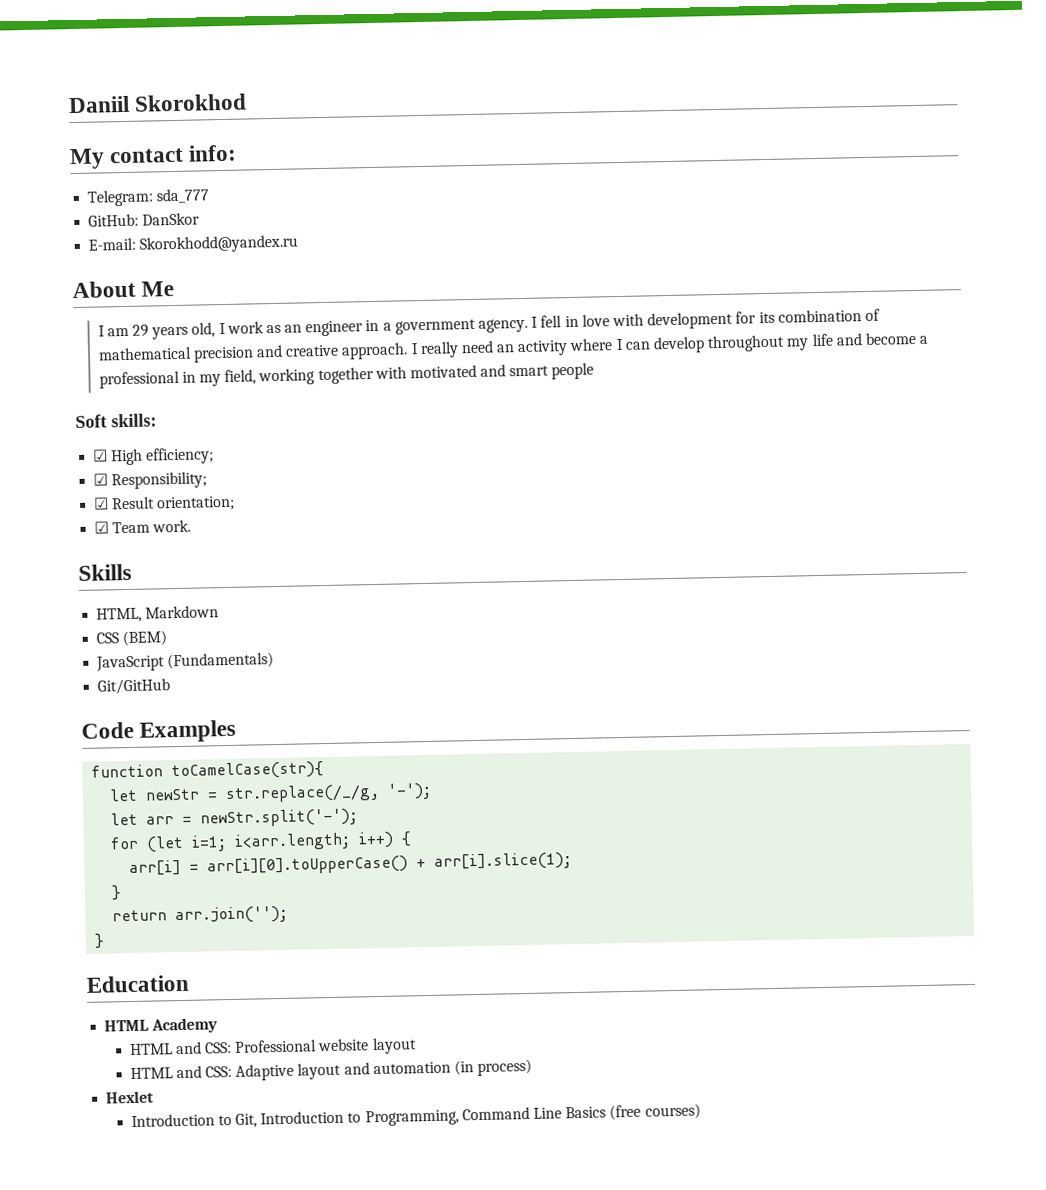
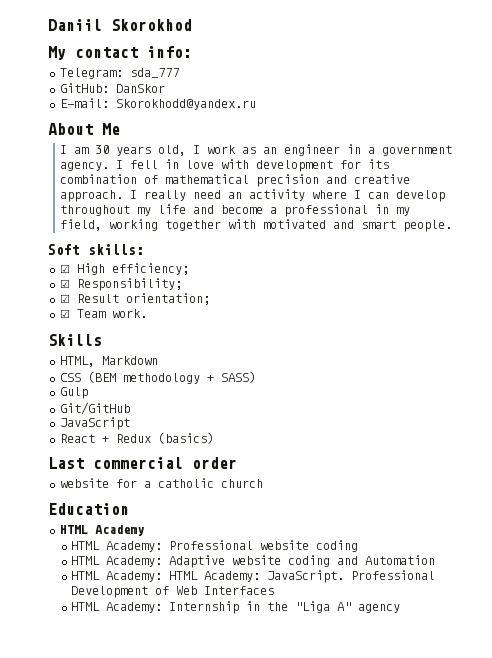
- I am 29 years old, I work as an engineer in a government agency.
+ I am 30 years old, I work as an engineer in a government agency.
- I really need an activity where I can develop throughout my life and become a professional in my field, working together with motivated and smart people
+ I really need an activity where I can develop throughout my life and become a professional in my field, working together with motivated and smart people.
- CSS (BEM)
- JavaScript (Fundamentals)
+ CSS (BEM methodology + SASS)
+ Gulp
  Git/GitHub
- Code Examples
- function toCamelCase(str){
- let newStr = str.replace(/_/g, '-');
- let arr = newStr.split('-');
- for (let i=1; i<arr.length; i++) {
- arr[i] = arr[i][0].toUpperCase() + arr[i].slice(1);
- }
- return arr.join('');
- }
+ JavaScript
+ React + Redux (basics)
+ Last commercial order
+ website for a catholic church
- HTML and CSS: Professional website layout
- HTML and CSS: Adaptive layout and automation (in process)
- Hexlet
- Introduction to Git, Introduction to Programming, Command Line Basics (free courses)
+ HTML Academy: Professional website coding
+ HTML Academy: Adaptive website coding and Automation
+ HTML Academy: HTML Academy: JavaScript. Professional Development of Web Interfaces
+ HTML Academy: Internship in the "Liga A" agency

